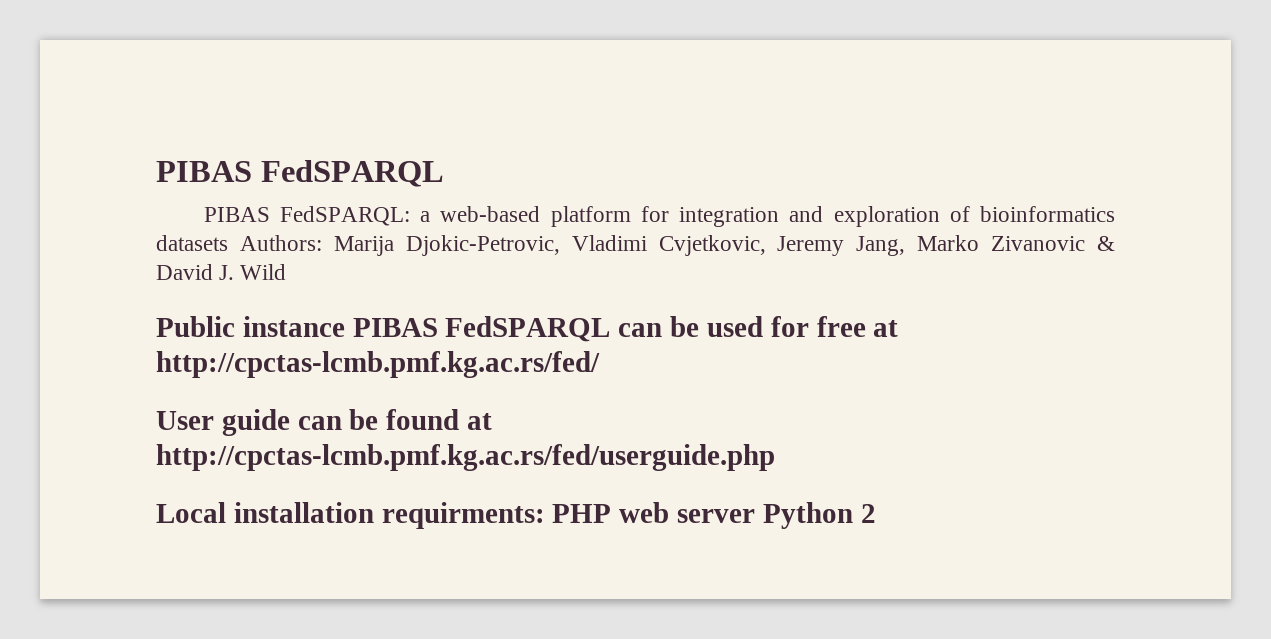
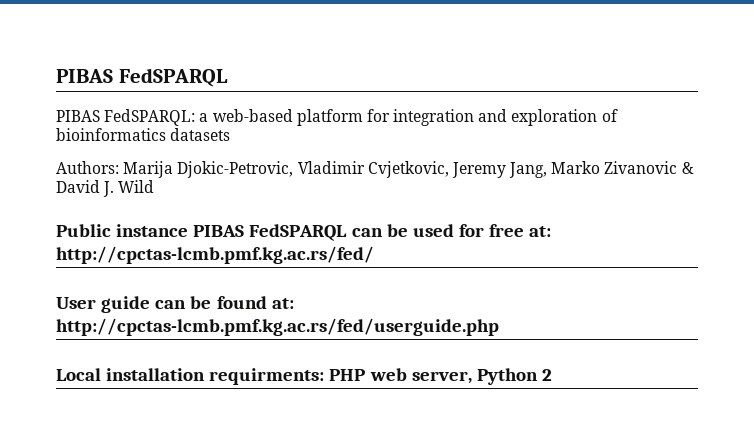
- PIBAS FedSPARQL: a web-based platform for integration and exploration of bioinformatics datasets Authors: Marija Djokic-Petrovic, Vladimi Cvjetkovic, Jeremy Jang, Marko Zivanovic & David J. Wild
+ PIBAS FedSPARQL: a web-based platform for integration and exploration of bioinformatics datasets
+ Authors: Marija Djokic-Petrovic, Vladimir Cvjetkovic, Jeremy Jang, Marko Zivanovic & David J. Wild
- Public instance PIBAS FedSPARQL can be used for free at http://cpctas-lcmb.pmf.kg.ac.rs/fed/
+ Public instance PIBAS FedSPARQL can be used for free at: http://cpctas-lcmb.pmf.kg.ac.rs/fed/
- User guide can be found at http://cpctas-lcmb.pmf.kg.ac.rs/fed/userguide.php
+ User guide can be found at: http://cpctas-lcmb.pmf.kg.ac.rs/fed/userguide.php
- Local installation requirments: PHP web server Python 2
+ Local installation requirments: PHP web server, Python 2

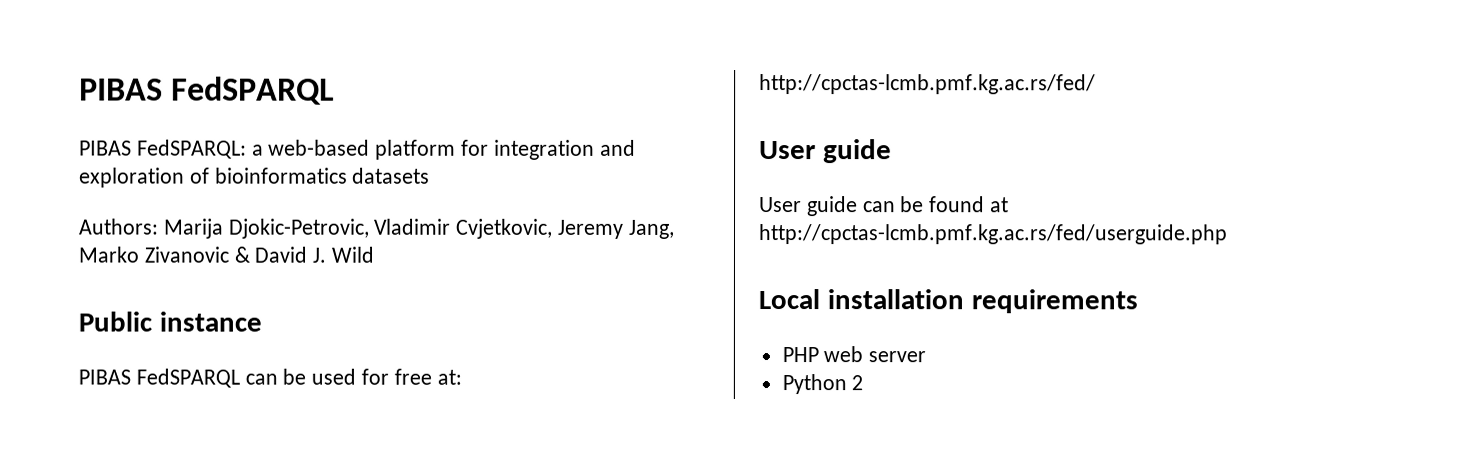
- Public instance PIBAS FedSPARQL can be used for free at: http://cpctas-lcmb.pmf.kg.ac.rs/fed/
- User guide can be found at: http://cpctas-lcmb.pmf.kg.ac.rs/fed/userguide.php
+ Public instance
+ PIBAS FedSPARQL can be used for free at: http://cpctas-lcmb.pmf.kg.ac.rs/fed/
+ User guide
+ User guide can be found at http://cpctas-lcmb.pmf.kg.ac.rs/fed/userguide.php
- Local installation requirments: PHP web server, Python 2
+ Local installation requirements
+ PHP web server
+ Python 2

